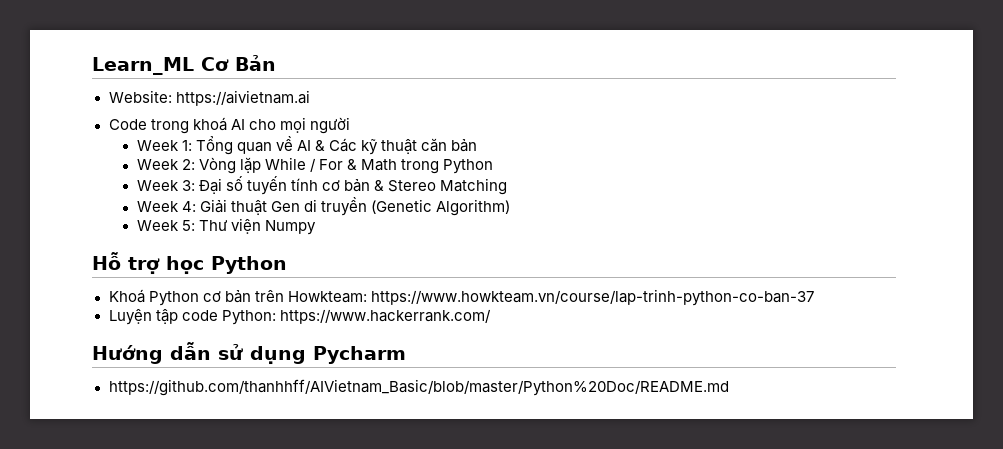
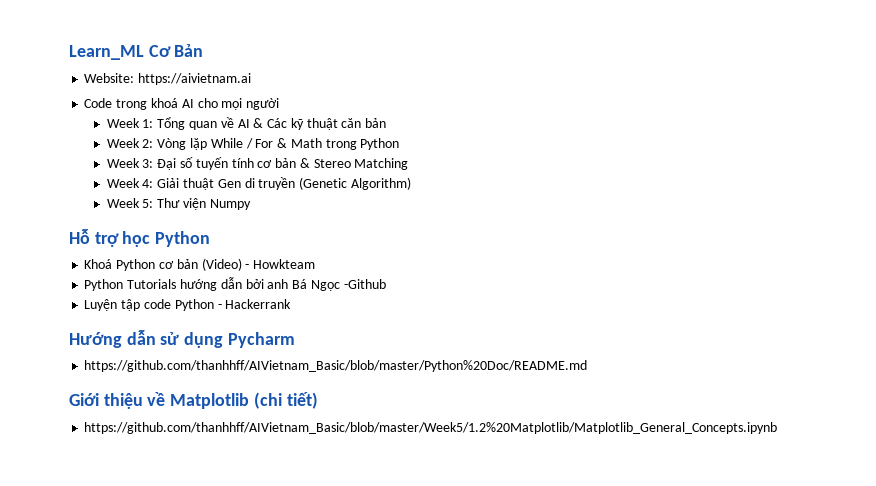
- Khoá Python cơ bản trên Howkteam: https://www.howkteam.vn/course/lap-trinh-python-co-ban-37
+ Khoá Python cơ bản (Video) - Howkteam
+ Python Tutorials hướng dẫn bởi anh Bá Ngọc -Github
- Luyện tập code Python: https://www.hackerrank.com/
+ Luyện tập code Python - Hackerrank
+ Giới thiệu về Matplotlib (chi tiết)
+ https://github.com/thanhhff/AIVietnam_Basic/blob/master/Week5/1.2%20Matplotlib/Matplotlib_General_Concepts.ipynb

